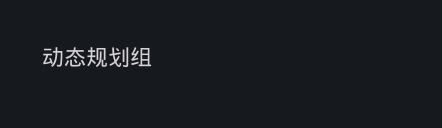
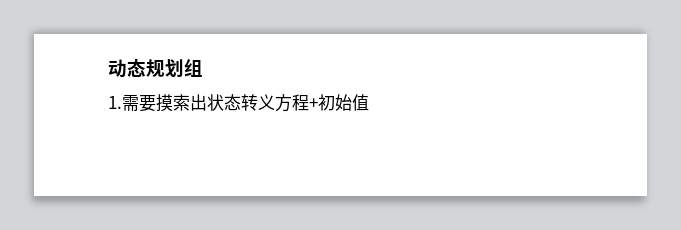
+ 1.需要摸索出状态转义方程+初始值

